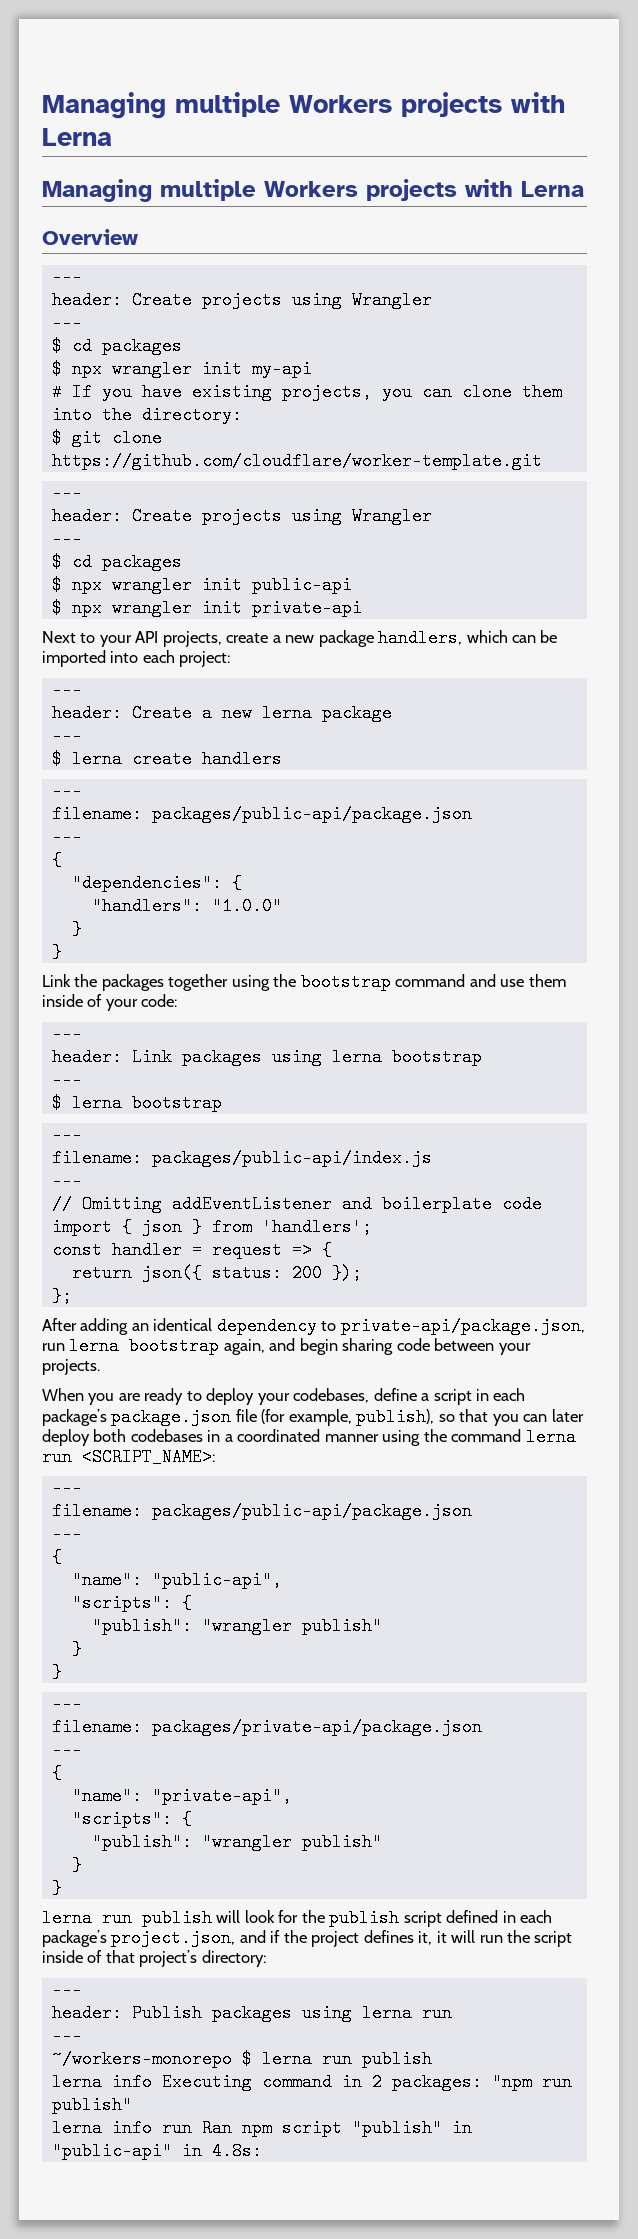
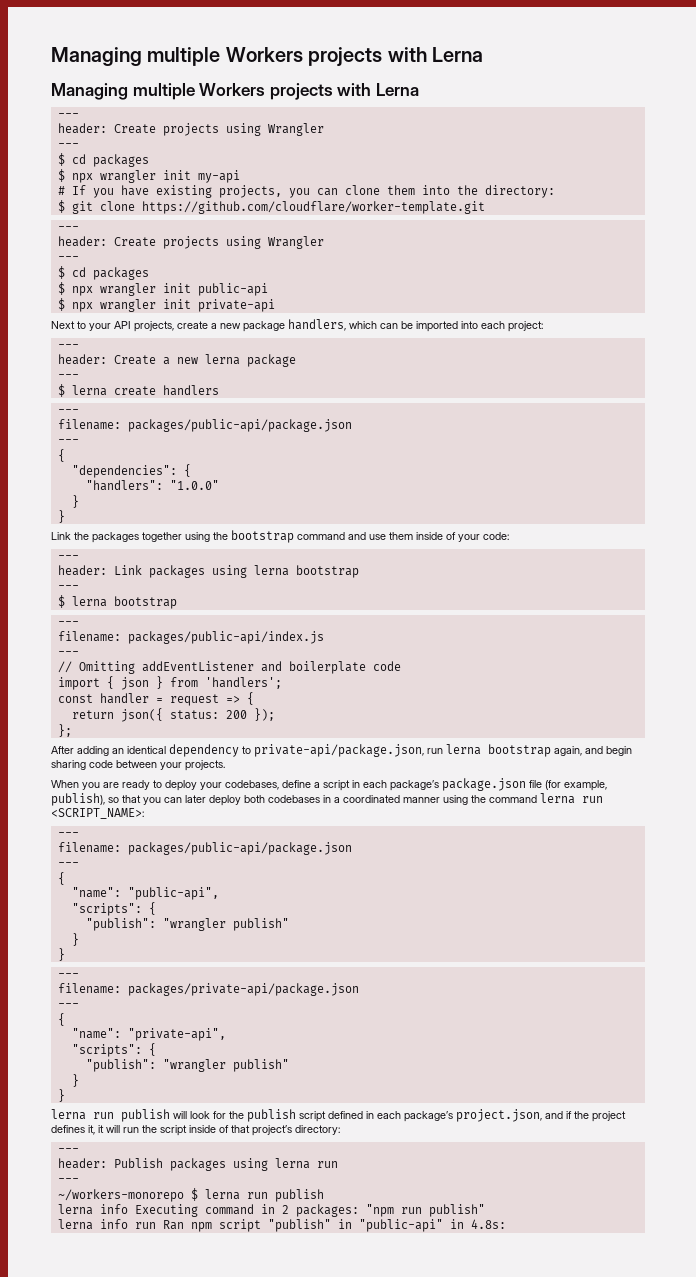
- Overview

